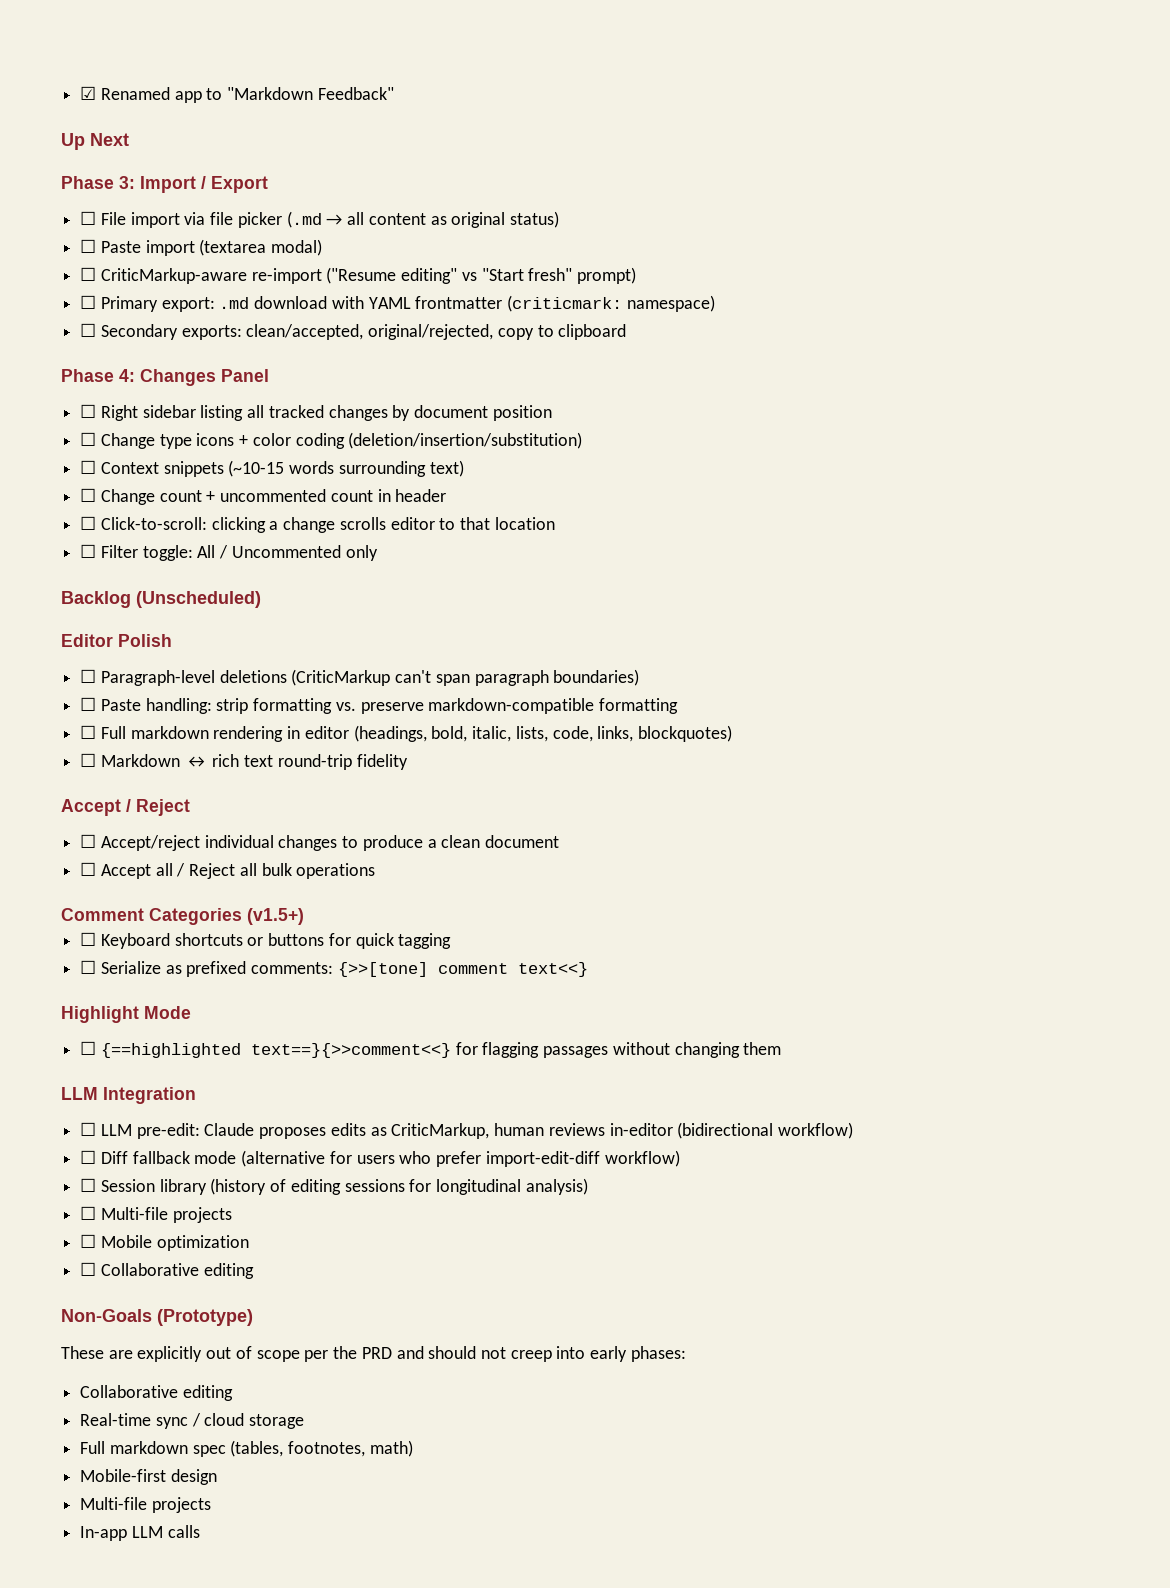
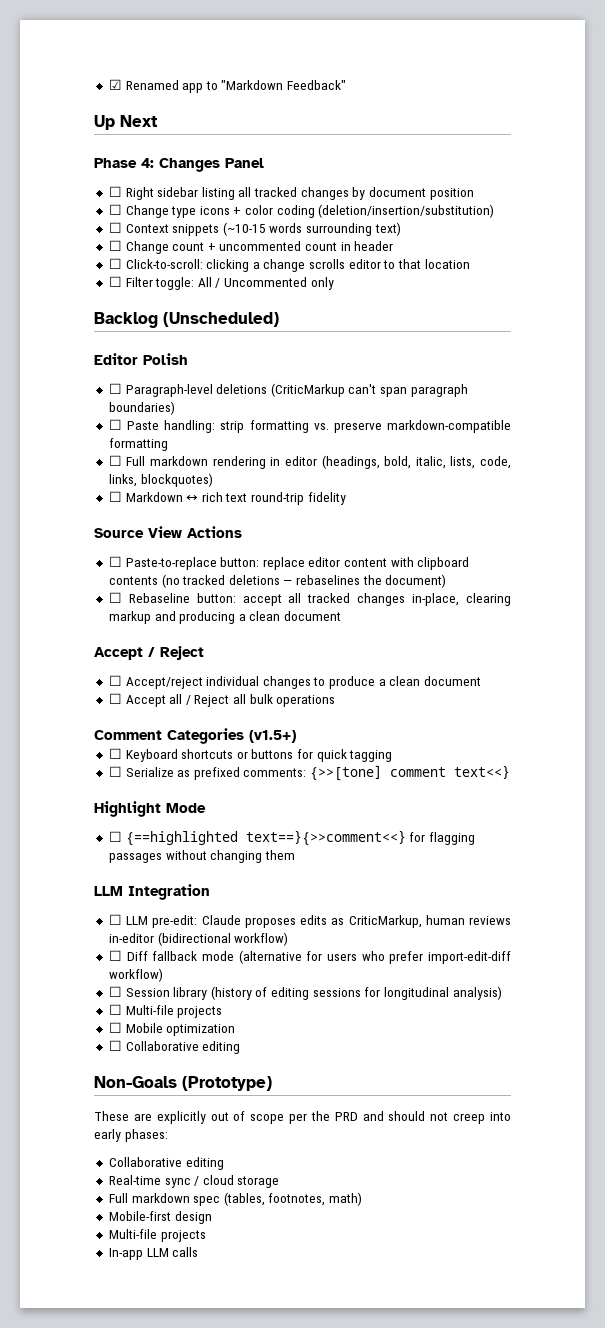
- Phase 3: Import / Export
- ☐ File import via file picker (.md → all content as original status)
- ☐ Paste import (textarea modal)
- ☐ CriticMarkup-aware re-import ("Resume editing" vs "Start fresh" prompt)
- ☐ Primary export: .md download with YAML frontmatter (criticmark: namespace)
- ☐ Secondary exports: clean/accepted, original/rejected, copy to clipboard
+ Source View Actions
+ ☐ Paste-to-replace button: replace editor content with clipboard contents (no tracked deletions — rebaselines the document)
+ ☐ Rebaseline button: accept all tracked changes in-place, clearing markup and producing a clean document

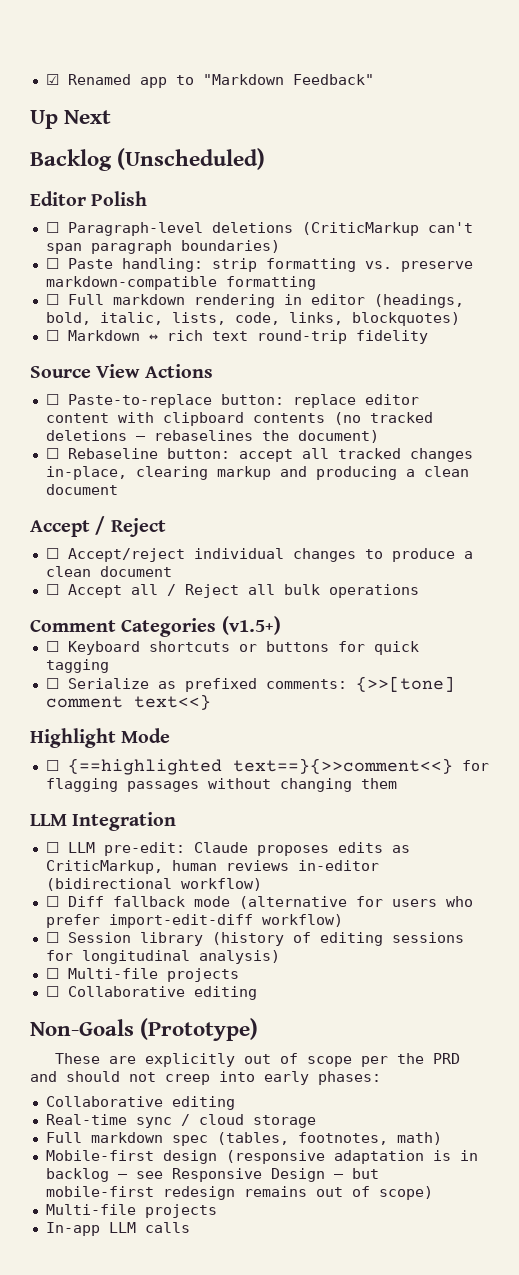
- Phase 4: Changes Panel
- ☐ Right sidebar listing all tracked changes by document position
- ☐ Change type icons + color coding (deletion/insertion/substitution)
- ☐ Context snippets (~10-15 words surrounding text)
- ☐ Change count + uncommented count in header
- ☐ Click-to-scroll: clicking a change scrolls editor to that location
- ☐ Filter toggle: All / Uncommented only
- ☐ Mobile optimization
- Mobile-first design
+ Mobile-first design (responsive adaptation is in backlog — see Responsive Design — but mobile-first redesign remains out of scope)

